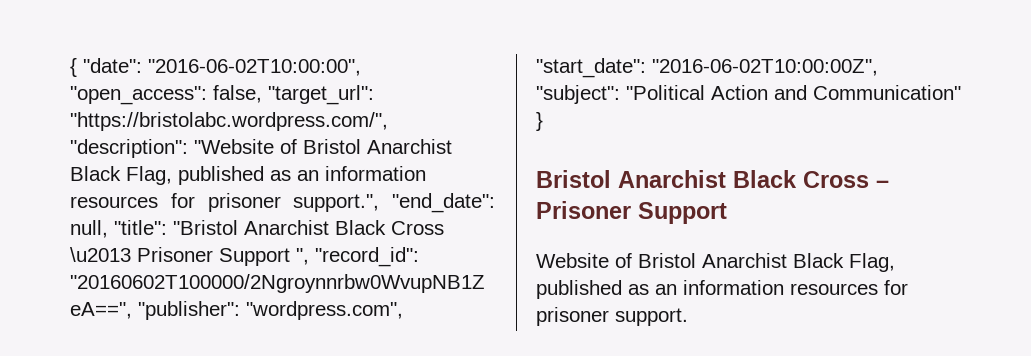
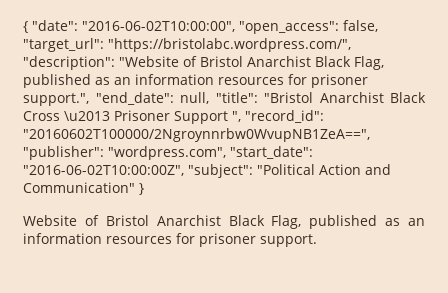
- Bristol Anarchist Black Cross – Prisoner Support

